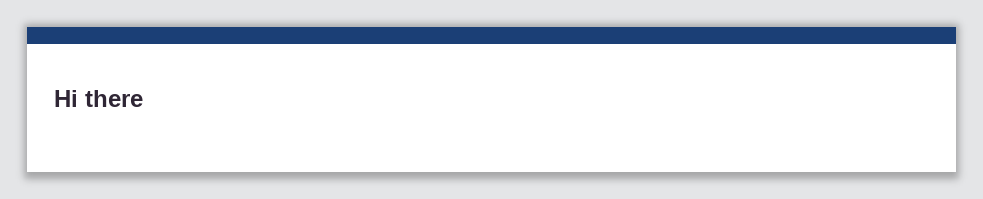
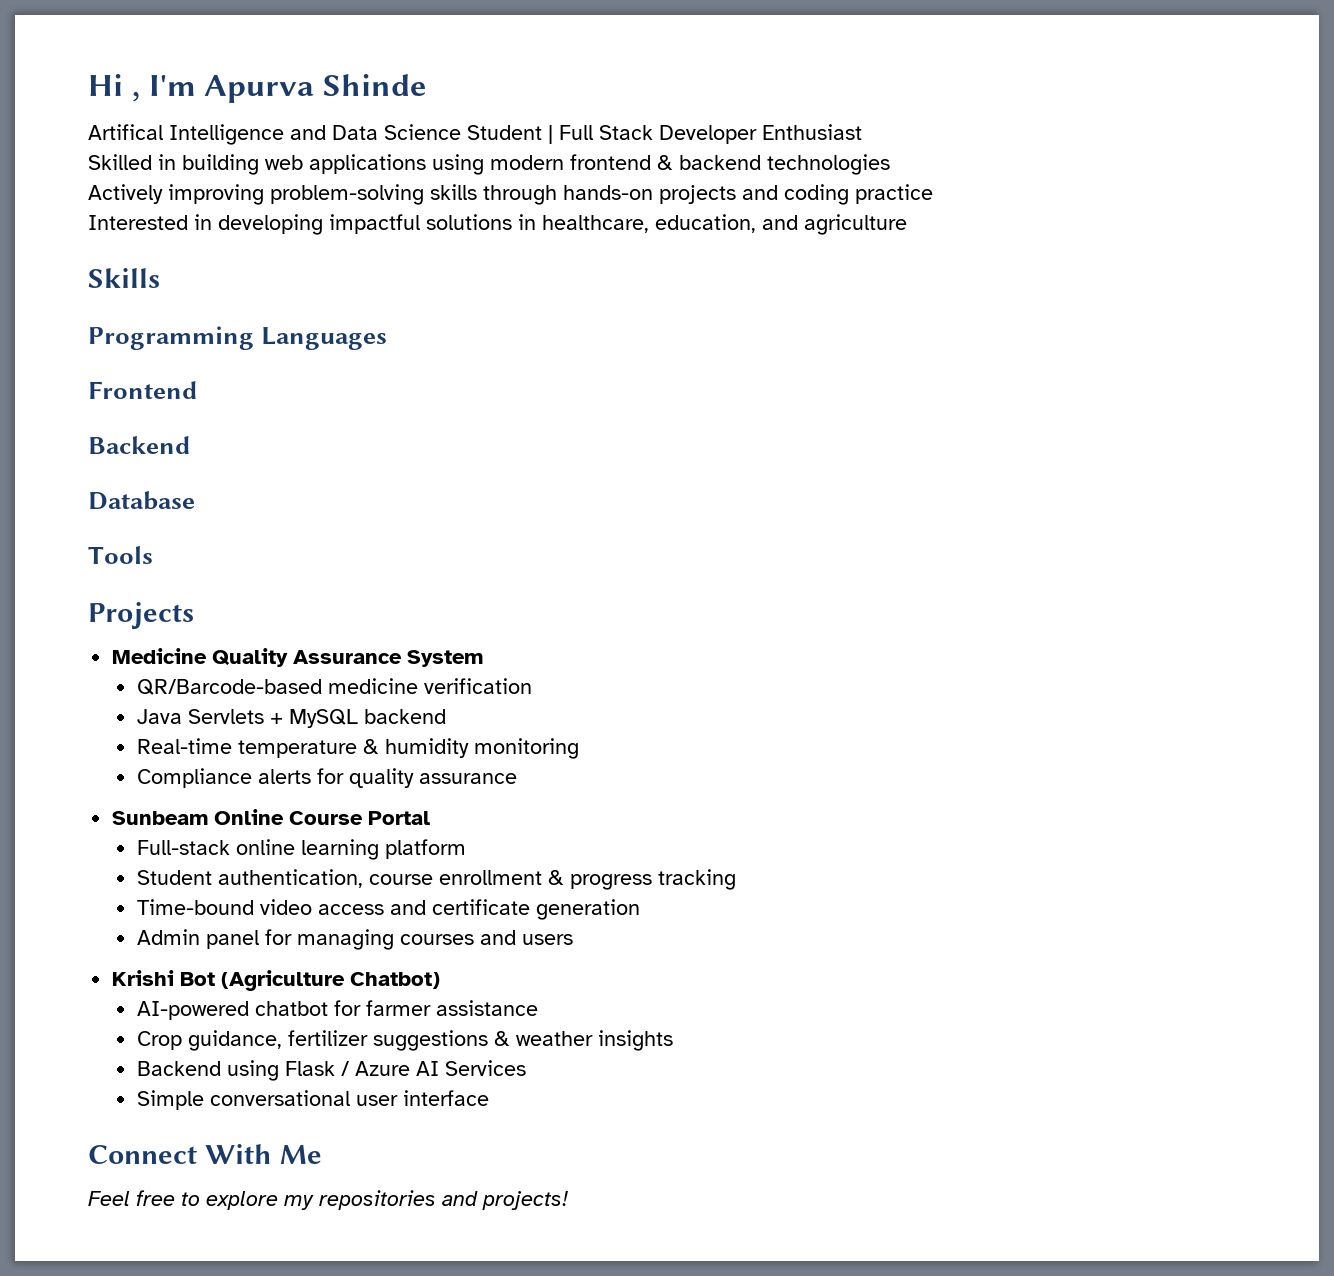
- Hi there
+ Hi , I'm Apurva Shinde
+ Artifical Intelligence and Data Science Student | Full Stack Developer Enthusiast
+ Skilled in building web applications using modern frontend & backend technologies
+ Actively improving problem-solving skills through hands-on projects and coding practice
+ Interested in developing impactful solutions in healthcare, education, and agriculture
+ Skills
+ Programming Languages
+ Frontend
+ Backend
+ Database
+ Tools
+ Projects
+ Medicine Quality Assurance System
+ QR/Barcode-based medicine verification
+ Java Servlets + MySQL backend
+ Real-time temperature & humidity monitoring
+ Compliance alerts for quality assurance
+ Sunbeam Online Course Portal
+ Full-stack online learning platform
+ Student authentication, course enrollment & progress tracking
+ Time-bound video access and certificate generation
+ Admin panel for managing courses and users
+ Krishi Bot (Agriculture Chatbot)
+ AI-powered chatbot for farmer assistance
+ Crop guidance, fertilizer suggestions & weather insights
+ Backend using Flask / Azure AI Services
+ Simple conversational user interface
+ Connect With Me
+ Feel free to explore my repositories and projects!

